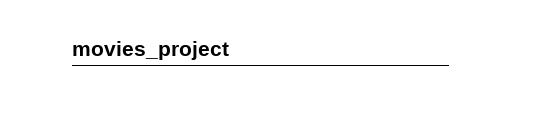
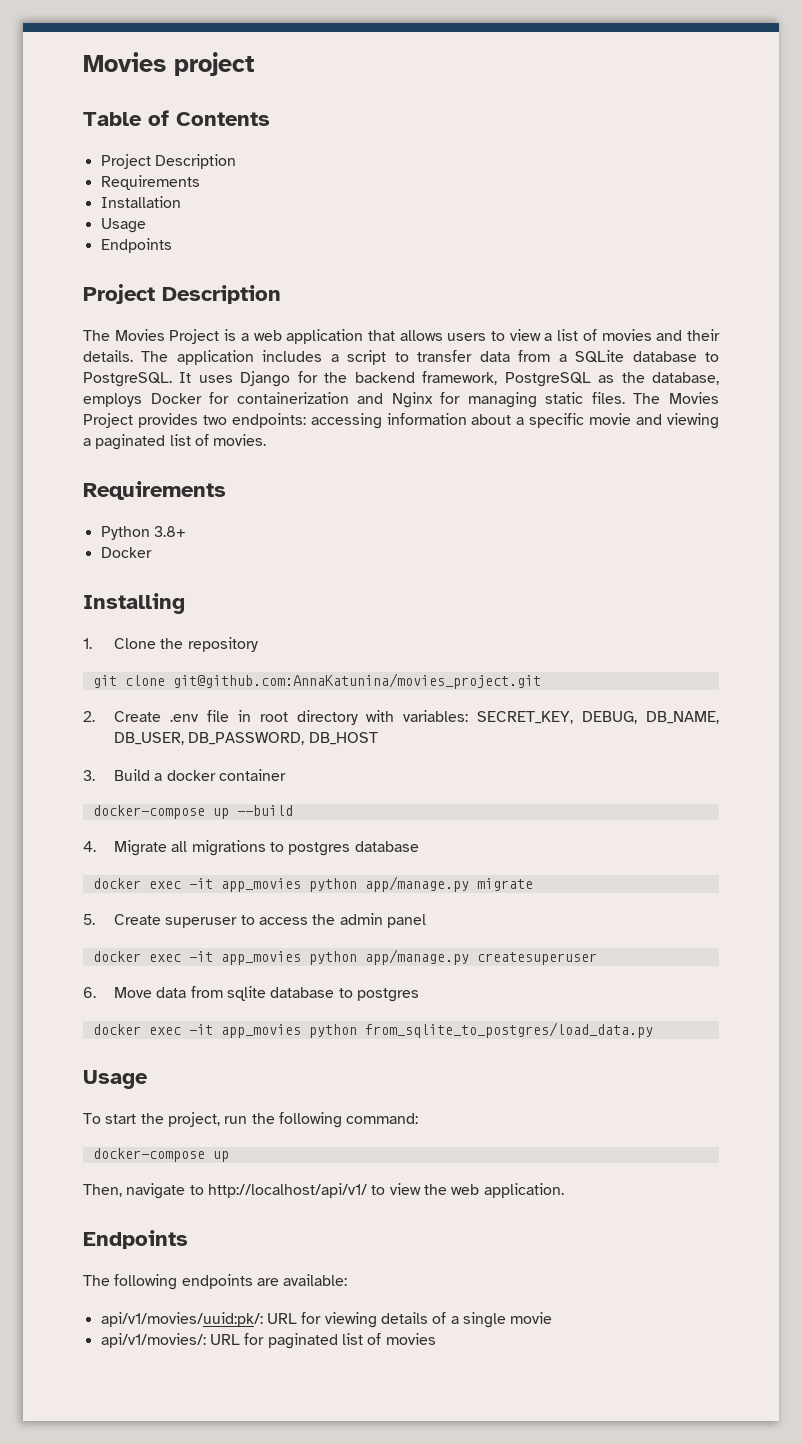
- movies_project
+ Movies project
+ Table of Contents
+ Project Description
+ Requirements
+ Installation
+ Usage
+ Endpoints
+ Project Description
+ The Movies Project is a web application that allows users to view a list of movies and their details. The application includes a script to transfer data from a SQLite database to PostgreSQL. It uses Django for the backend framework, PostgreSQL as the database, employs Docker for containerization and Nginx for managing static files. The Movies Project provides two endpoints: accessing information about a specific movie and viewing a paginated list of movies.
+ Requirements
+ Python 3.8+
+ Docker
+ Installing
+ 1. Clone the repository
+ git clone git@github.com:AnnaKatunina/movies_project.git
+ 2. Create .env file in root directory with variables: SECRET_KEY, DEBUG, DB_NAME, DB_USER, DB_PASSWORD, DB_HOST
+ 3. Build a docker container
+ docker-compose up --build
+ 4. Migrate all migrations to postgres database
+ docker exec -it app_movies python app/manage.py migrate
+ 5. Create superuser to access the admin panel
+ docker exec -it app_movies python app/manage.py createsuperuser
+ 6. Move data from sqlite database to postgres
+ docker exec -it app_movies python from_sqlite_to_postgres/load_data.py
+ Usage
+ To start the project, run the following command:
+ docker-compose up
+ Then, navigate to http://localhost/api/v1/ to view the web application.
+ Endpoints
+ The following endpoints are available:
+ api/v1/movies/uuid:pk/: URL for viewing details of a single movie
+ api/v1/movies/: URL for paginated list of movies

